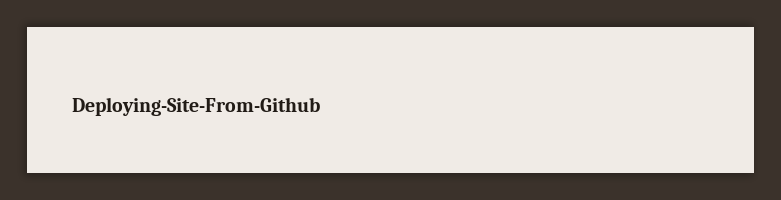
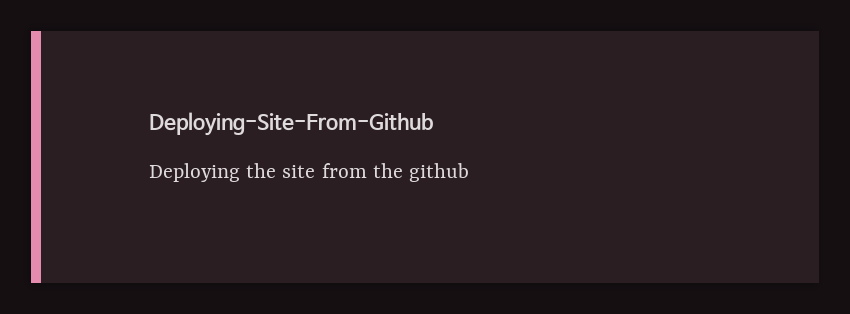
+ Deploying the site from the github

